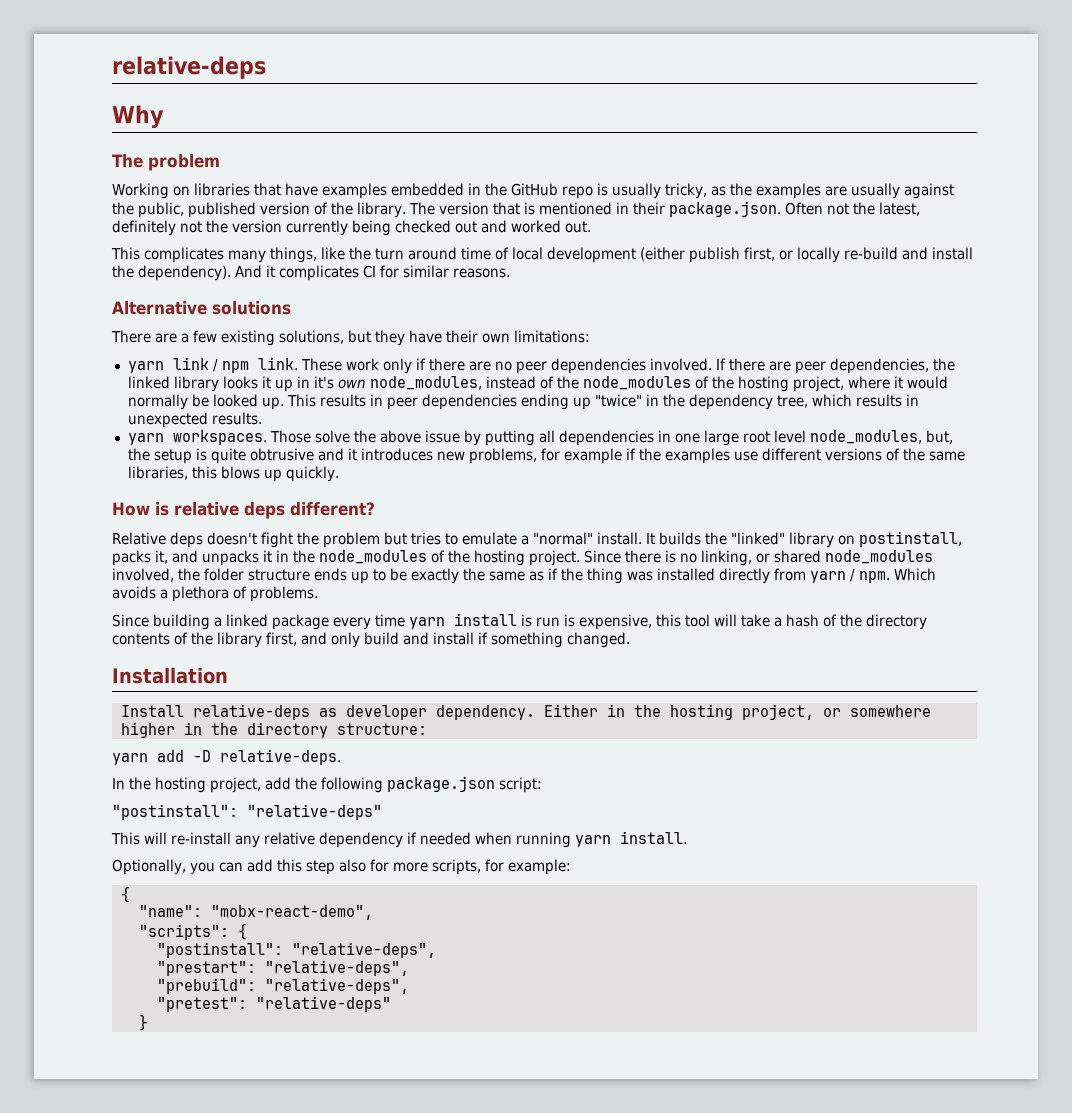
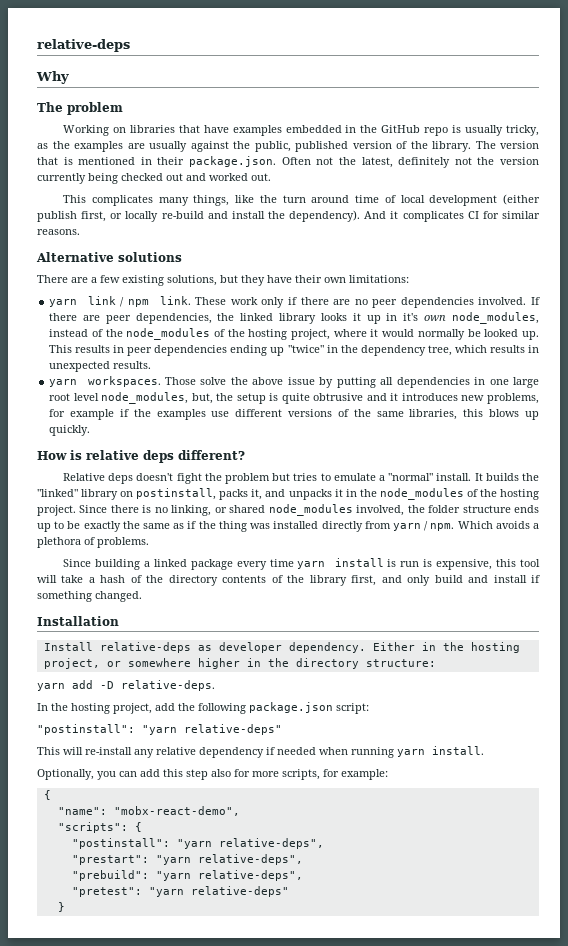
- "postinstall": "relative-deps"
+ "postinstall": "yarn relative-deps"
- "postinstall": "relative-deps",
+ "postinstall": "yarn relative-deps",
- "prestart": "relative-deps",
+ "prestart": "yarn relative-deps",
- "prebuild": "relative-deps",
+ "prebuild": "yarn relative-deps",
- "pretest": "relative-deps"
+ "pretest": "yarn relative-deps"

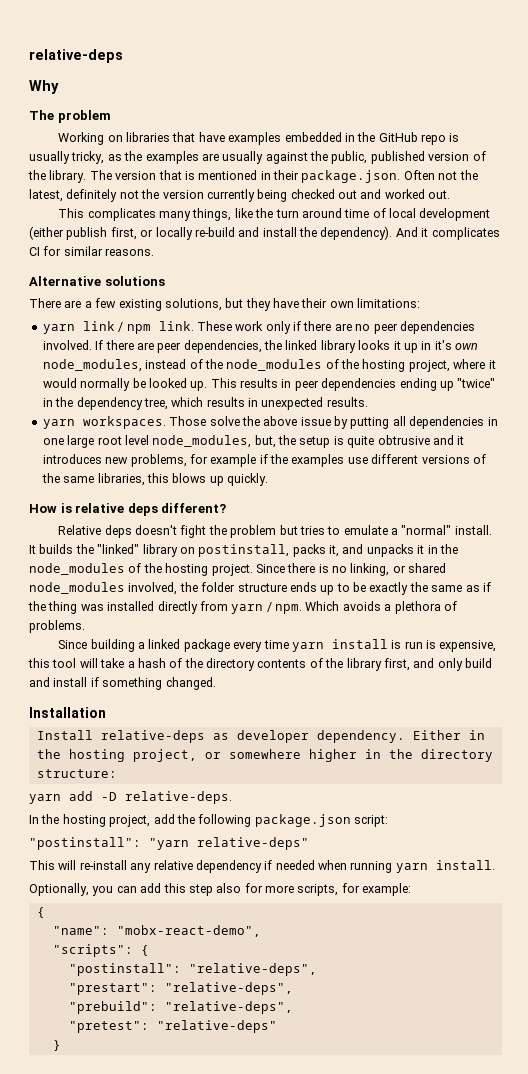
- "postinstall": "yarn relative-deps",
+ "postinstall": "relative-deps",
- "prestart": "yarn relative-deps",
+ "prestart": "relative-deps",
- "prebuild": "yarn relative-deps",
+ "prebuild": "relative-deps",
- "pretest": "yarn relative-deps"
+ "pretest": "relative-deps"

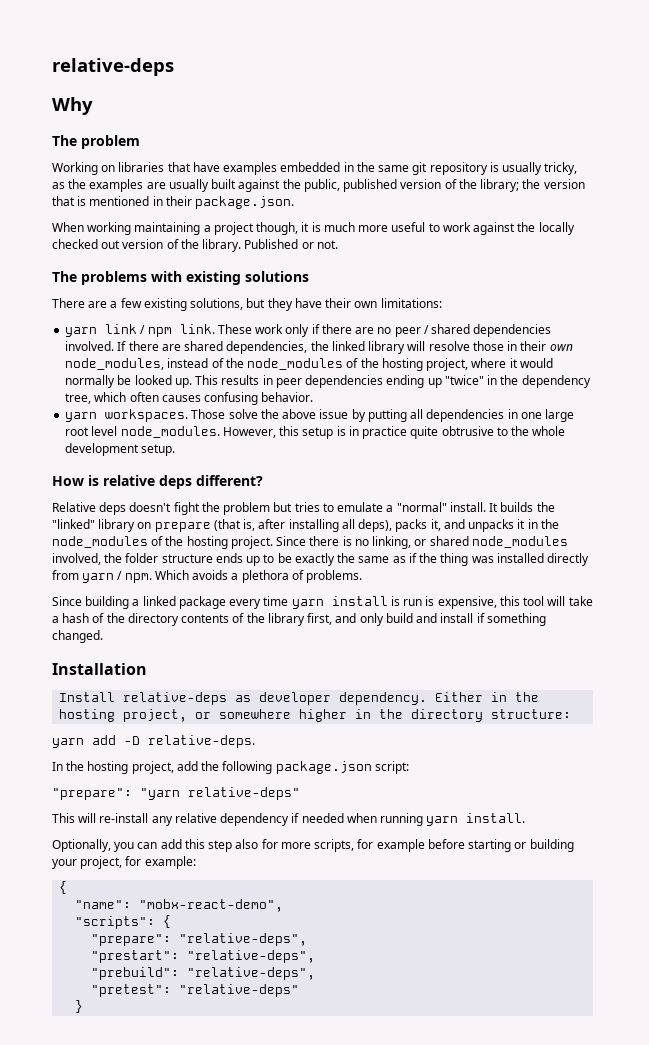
- Working on libraries that have examples embedded in the GitHub repo is usually tricky, as the examples are usually against the public, published version of the library. The version that is mentioned in their package.json. Often not the latest, definitely not the version currently being checked out and worked out.
- This complicates many things, like the turn around time of local development (either publish first, or locally re-build and install the dependency). And it complicates CI for similar reasons.
- Alternative solutions
+ Working on libraries that have examples embedded in the same git repository is usually tricky, as the examples are usually built against the public, published version of the library; the version that is mentioned in their package.json.
+ When working maintaining a project though, it is much more useful to work against the locally checked out version of the library. Published or not.
+ The problems with existing solutions
- These work only if there are no peer dependencies involved.
+ These work only if there are no peer / shared dependencies involved.
- If there are peer dependencies, the linked library looks it up in it's own node_modules, instead of the node_modules of the hosting project, where it would normally be looked up.
+ If there are shared dependencies, the linked library will resolve those in their own node_modules, instead of the node_modules of the hosting project, where it would normally be looked up.
- This results in peer dependencies ending up "twice" in the dependency tree, which results in unexpected results.
+ This results in peer dependencies ending up "twice" in the dependency tree, which often causes confusing behavior.
- Those solve the above issue by putting all dependencies in one large root level node_modules, but, the setup is quite obtrusive and it introduces new problems, for example if the examples use different versions of the same libraries, this blows up quickly.
+ Those solve the above issue by putting all dependencies in one large root level node_modules. However, this setup is in practice quite obtrusive to the whole development setup.
- It builds the "linked" library on postinstall, packs it, and unpacks it in the node_modules of the hosting project.
+ It builds the "linked" library on prepare (that is, after installing all deps), packs it, and unpacks it in the node_modules of the hosting project.
- "postinstall": "yarn relative-deps"
+ "prepare": "yarn relative-deps"
- Optionally, you can add this step also for more scripts, for example:
+ Optionally, you can add this step also for more scripts, for example before starting or building your project, for example:
- "postinstall": "relative-deps",
+ "prepare": "relative-deps",

